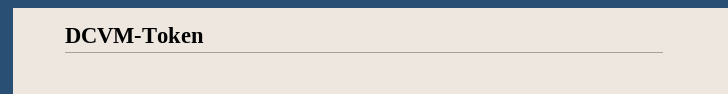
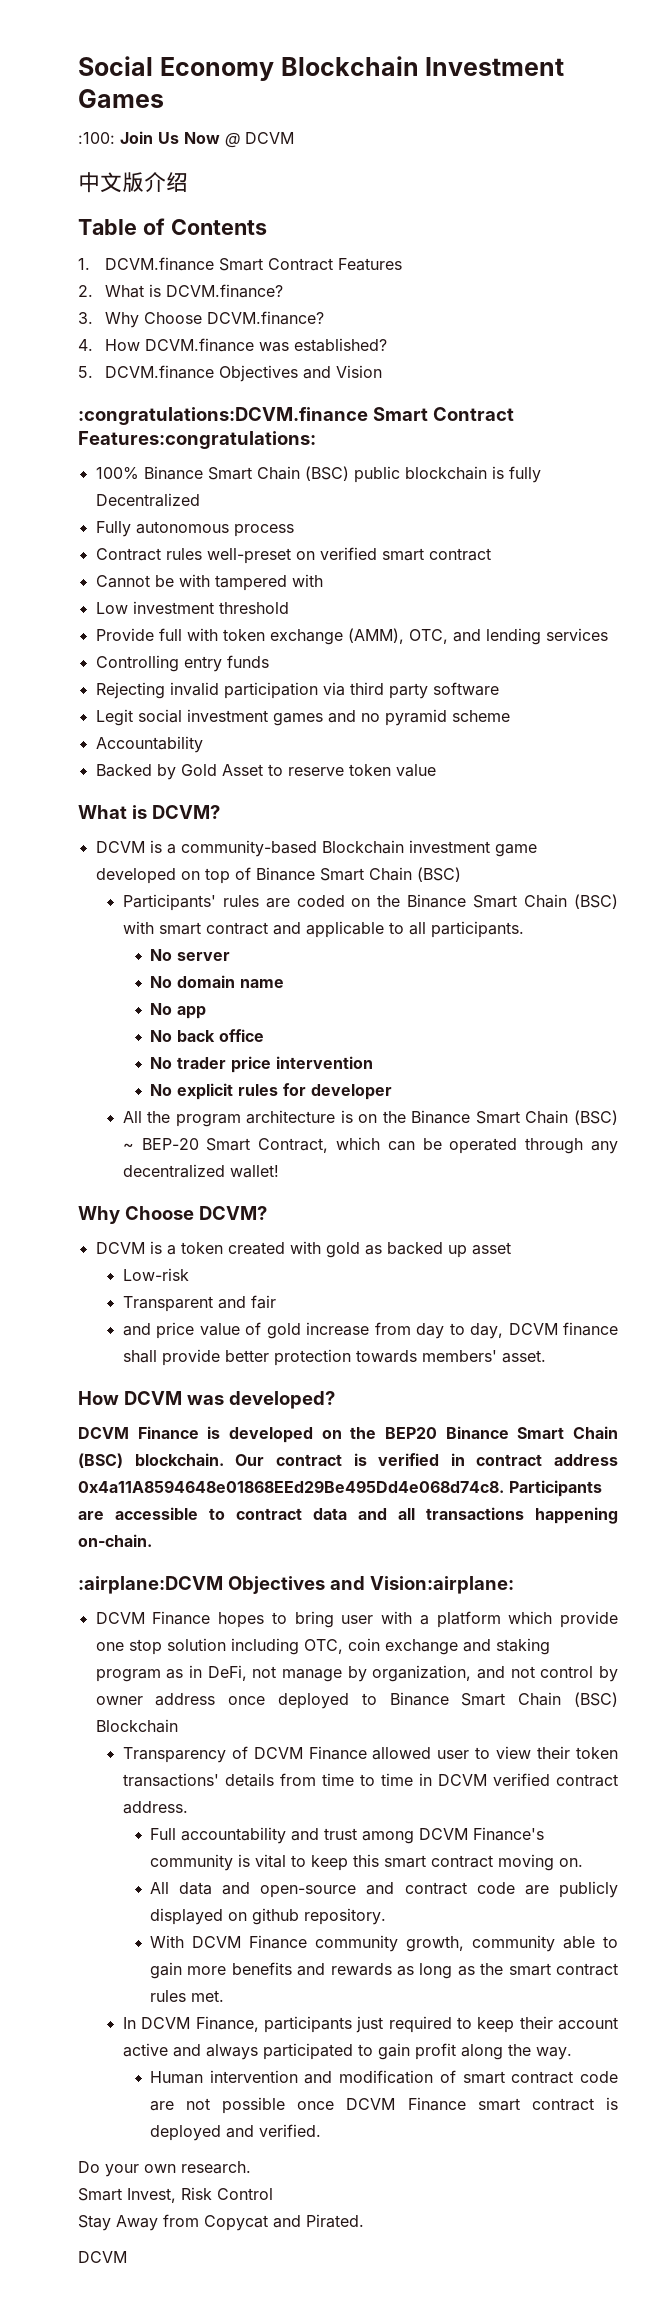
- DCVM-Token
+ Social Economy Blockchain Investment Games
+ :100: Join Us Now @ DCVM
+ 中文版介绍
+ Table of Contents
+ 1. DCVM.finance Smart Contract Features
+ 2. What is DCVM.finance?
+ 3. Why Choose DCVM.finance?
+ 4. How DCVM.finance was established?
+ 5. DCVM.finance Objectives and Vision
+ :congratulations:DCVM.finance Smart Contract Features:congratulations:
+ 100% Binance Smart Chain (BSC) public blockchain is fully Decentralized
+ Fully autonomous process
+ Contract rules well-preset on verified smart contract
+ Cannot be with tampered with
+ Low investment threshold
+ Provide full with token exchange (AMM), OTC, and lending services
+ Controlling entry funds
+ Rejecting invalid participation via third party software
+ Legit social investment games and no pyramid scheme
+ Accountability
+ Backed by Gold Asset to reserve token value
+ What is DCVM?
+ DCVM is a community-based Blockchain investment game developed on top of Binance Smart Chain (BSC)
+ Participants' rules are coded on the Binance Smart Chain (BSC) with smart contract and applicable to all participants.
+ No server
+ No domain name
+ No app
+ No back office
+ No trader price intervention
+ No explicit rules for developer
+ All the program architecture is on the Binance Smart Chain (BSC) ~ BEP-20 Smart Contract, which can be operated through any decentralized wallet!
+ Why Choose DCVM?
+ DCVM is a token created with gold as backed up asset
+ Low-risk
+ Transparent and fair
+ and price value of gold increase from day to day, DCVM finance shall provide better protection towards members' asset.
+ How DCVM was developed?
+ DCVM Finance is developed on the BEP20 Binance Smart Chain (BSC) blockchain. Our contract is verified in contract address 0x4a11A8594648e01868EEd29Be495Dd4e068d74c8. Participants are accessible to contract data and all transactions happening on-chain.
+ :airplane:DCVM Objectives and Vision:airplane:
+ DCVM Finance hopes to bring user with a platform which provide one stop solution including OTC, coin exchange and staking program as in DeFi, not manage by organization, and not control by owner address once deployed to Binance Smart Chain (BSC) Blockchain
+ Transparency of DCVM Finance allowed user to view their token transactions' details from time to time in DCVM verified contract address.
+ Full accountability and trust among DCVM Finance's community is vital to keep this smart contract moving on.
+ All data and open-source and contract code are publicly displayed on github repository.
+ With DCVM Finance community growth, community able to gain more benefits and rewards as long as the smart contract rules met.
+ In DCVM Finance, participants just required to keep their account active and always participated to gain profit along the way.
+ Human intervention and modification of smart contract code are not possible once DCVM Finance smart contract is deployed and verified.
+ Do your own research.
+ Smart Invest, Risk Control
+ Stay Away from Copycat and Pirated.
+ DCVM

